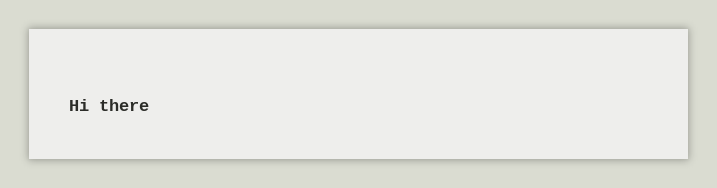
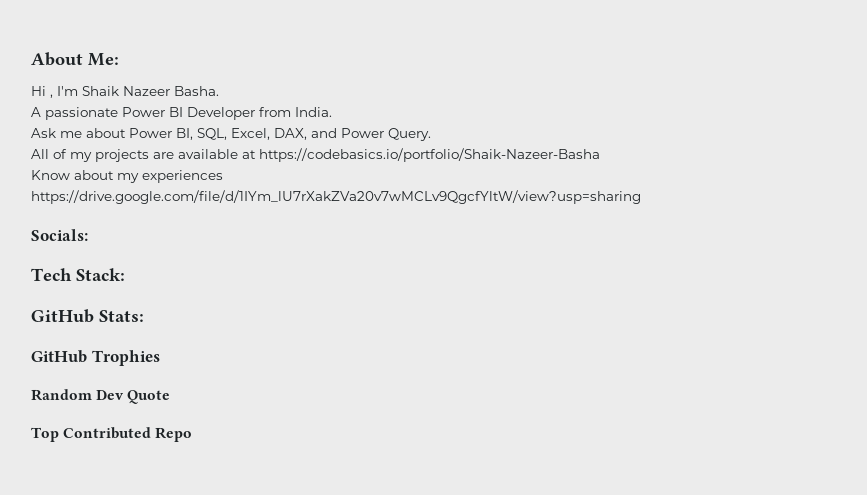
- Hi there
+ About Me:
+ Hi , I'm Shaik Nazeer Basha.
+ A passionate Power BI Developer from India.
+ Ask me about Power BI, SQL, Excel, DAX, and Power Query.
+ All of my projects are available at https://codebasics.io/portfolio/Shaik-Nazeer-Basha
+ Know about my experiences https://drive.google.com/file/d/1IYm_lU7rXakZVa20v7wMCLv9QgcfYltW/view?usp=sharing
+ Socials:
+ Tech Stack:
+ GitHub Stats:
+ GitHub Trophies
+ Random Dev Quote
+ Top Contributed Repo

